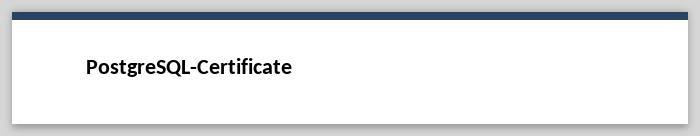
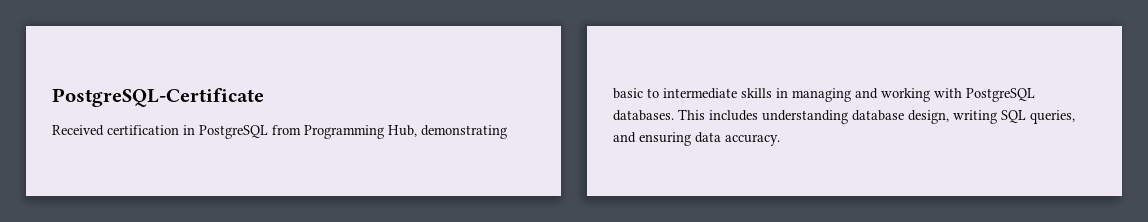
+ Received certification in PostgreSQL from Programming Hub, demonstrating basic to intermediate skills in managing and working with PostgreSQL databases. This includes understanding database design, writing SQL queries, and ensuring data accuracy.

